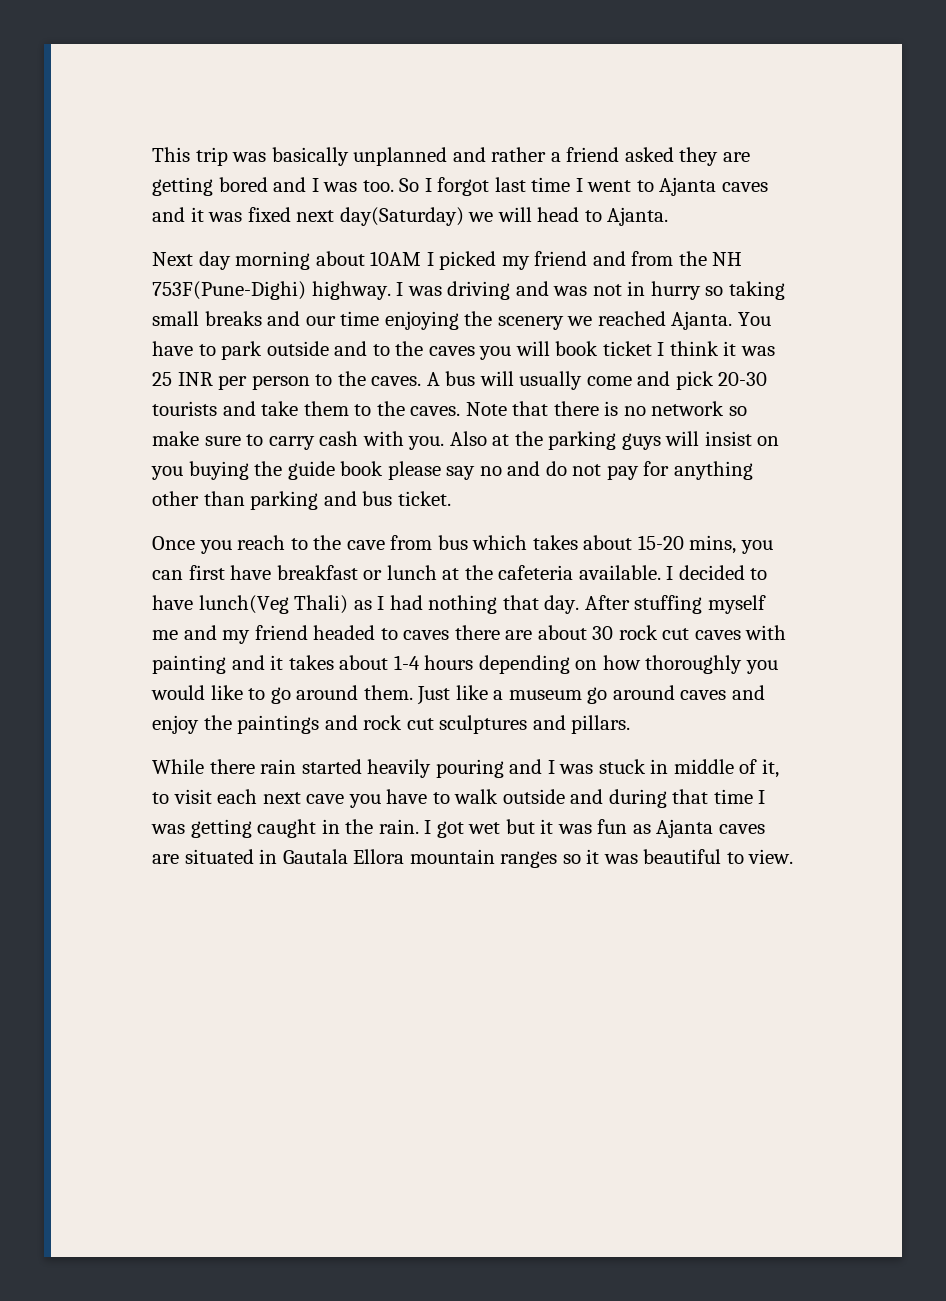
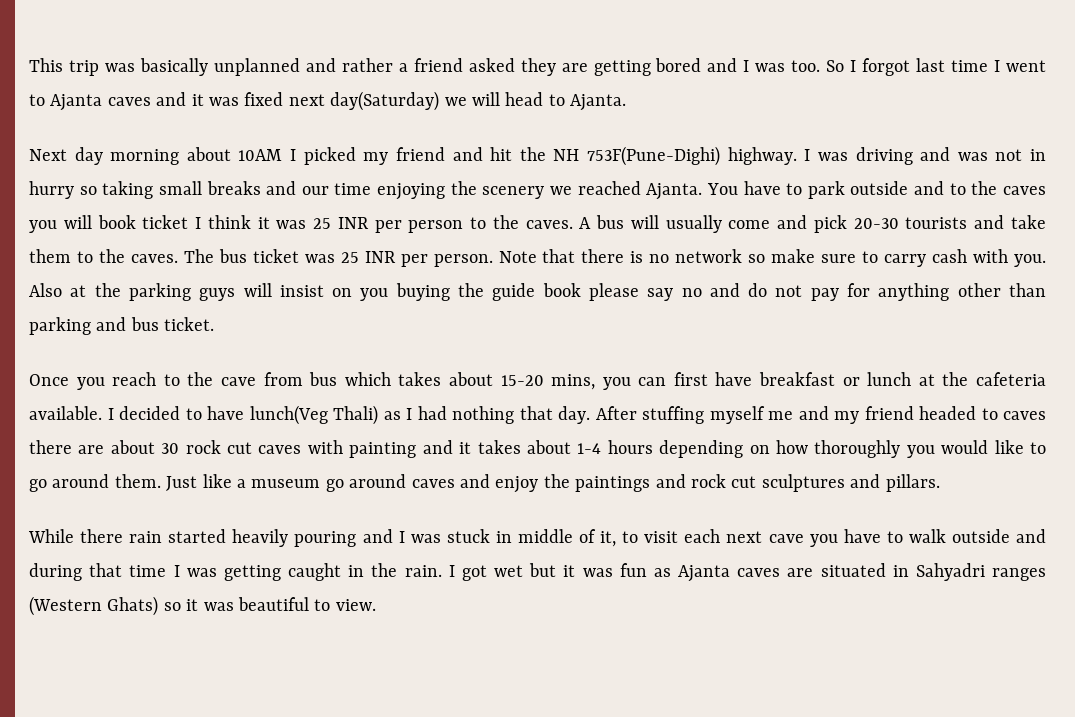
- Next day morning about 10AM I picked my friend and from the NH 753F(Pune-Dighi) highway.
+ Next day morning about 10AM I picked my friend and hit the NH 753F(Pune-Dighi) highway.
+ The bus ticket was 25 INR per person.
- I got wet but it was fun as Ajanta caves are situated in Gautala Ellora mountain ranges so it was beautiful to view.
+ I got wet but it was fun as Ajanta caves are situated in Sahyadri ranges (Western Ghats) so it was beautiful to view.

